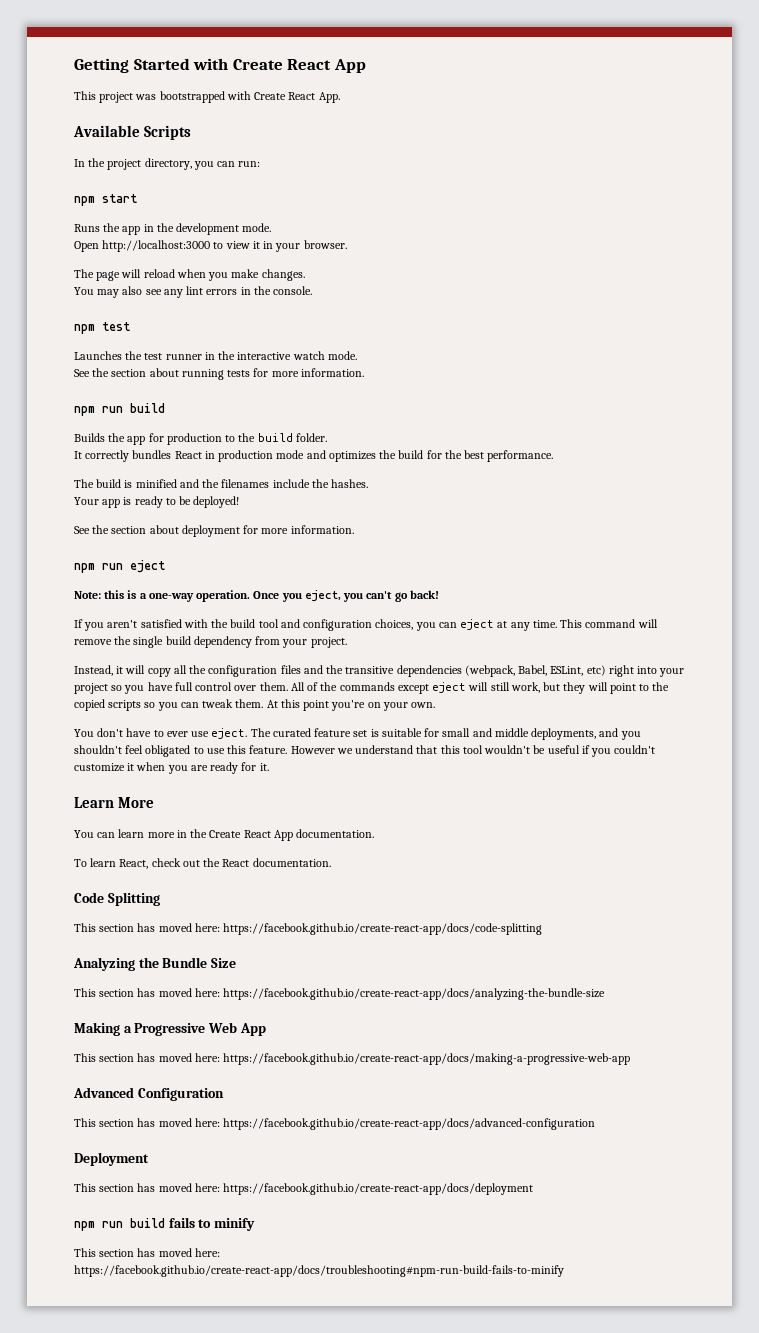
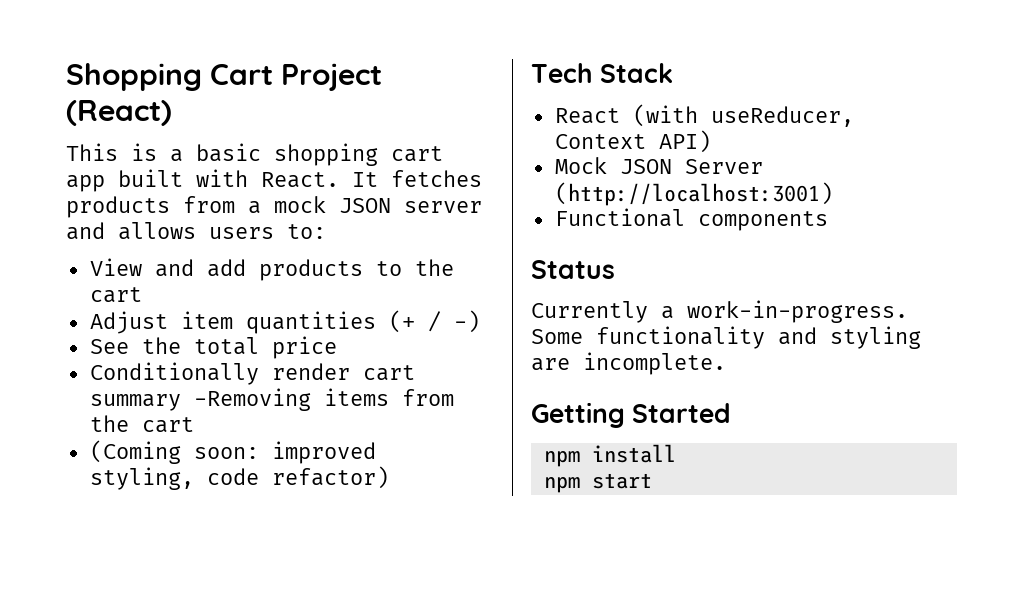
- Getting Started with Create React App
- This project was bootstrapped with Create React App.
- Available Scripts
- In the project directory, you can run:
+ Shopping Cart Project (React)
+ This is a basic shopping cart app built with React. It fetches products from a mock JSON server and allows users to:
+ View and add products to the cart
+ Adjust item quantities (+ / -)
+ See the total price
+ Conditionally render cart summary -Removing items from the cart
+ (Coming soon: improved styling, code refactor)
+ Tech Stack
+ React (with useReducer, Context API)
+ Mock JSON Server (http://localhost:3001)
+ Functional components
+ Status
+ Currently a work-in-progress. Some functionality and styling are incomplete.
+ Getting Started
+ npm install
  npm start
- Runs the app in the development mode.
- Open http://localhost:3000 to view it in your browser.
- The page will reload when you make changes.
- You may also see any lint errors in the console.
- npm test
- Launches the test runner in the interactive watch mode.
- See the section about running tests for more information.
- npm run build
- Builds the app for production to the build folder.
- It correctly bundles React in production mode and optimizes the build for the best performance.
- The build is minified and the filenames include the hashes.
- Your app is ready to be deployed!
- See the section about deployment for more information.
- npm run eject
- Note: this is a one-way operation. Once you eject, you can't go back!
- If you aren't satisfied with the build tool and configuration choices, you can eject at any time. This command will remove the single build dependency from your project.
- Instead, it will copy all the configuration files and the transitive dependencies (webpack, Babel, ESLint, etc) right into your project so you have full control over them. All of the commands except eject will still work, but they will point to the copied scripts so you can tweak them. At this point you're on your own.
- You don't have to ever use eject. The curated feature set is suitable for small and middle deployments, and you shouldn't feel obligated to use this feature. However we understand that this tool wouldn't be useful if you couldn't customize it when you are ready for it.
- Learn More
- You can learn more in the Create React App documentation.
- To learn React, check out the React documentation.
- Code Splitting
- This section has moved here: https://facebook.github.io/create-react-app/docs/code-splitting
- Analyzing the Bundle Size
- This section has moved here: https://facebook.github.io/create-react-app/docs/analyzing-the-bundle-size
- Making a Progressive Web App
- This section has moved here: https://facebook.github.io/create-react-app/docs/making-a-progressive-web-app
- Advanced Configuration
- This section has moved here: https://facebook.github.io/create-react-app/docs/advanced-configuration
- Deployment
- This section has moved here: https://facebook.github.io/create-react-app/docs/deployment
- npm run build fails to minify
- This section has moved here: https://facebook.github.io/create-react-app/docs/troubleshooting#npm-run-build-fails-to-minify

